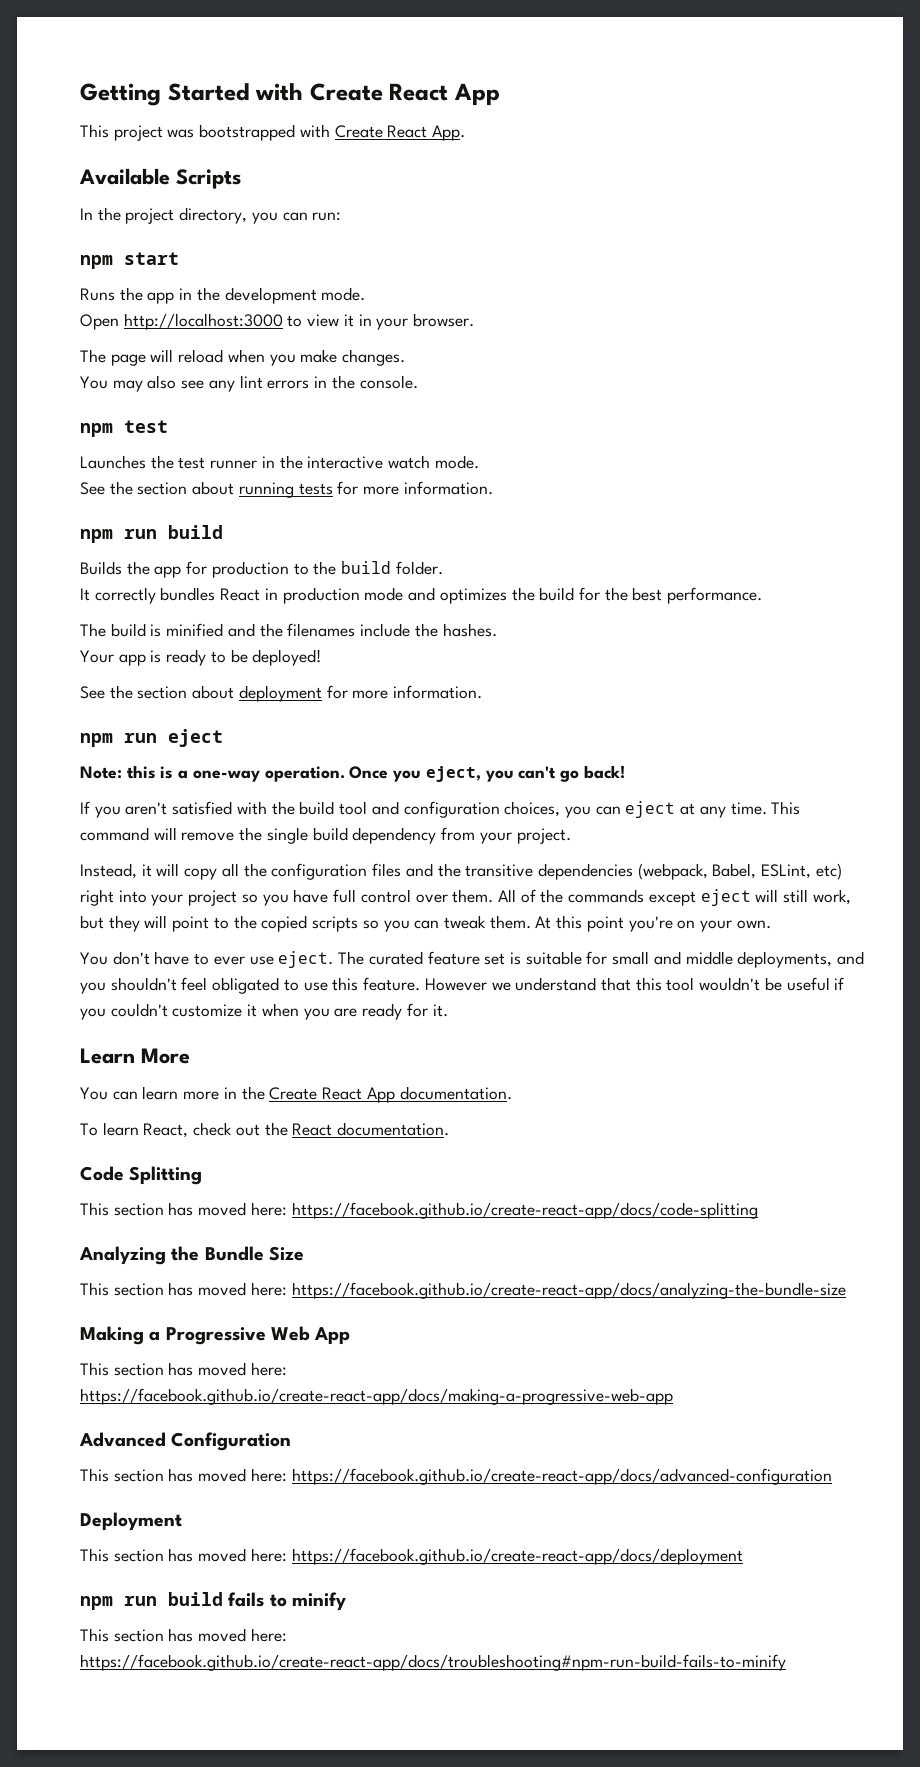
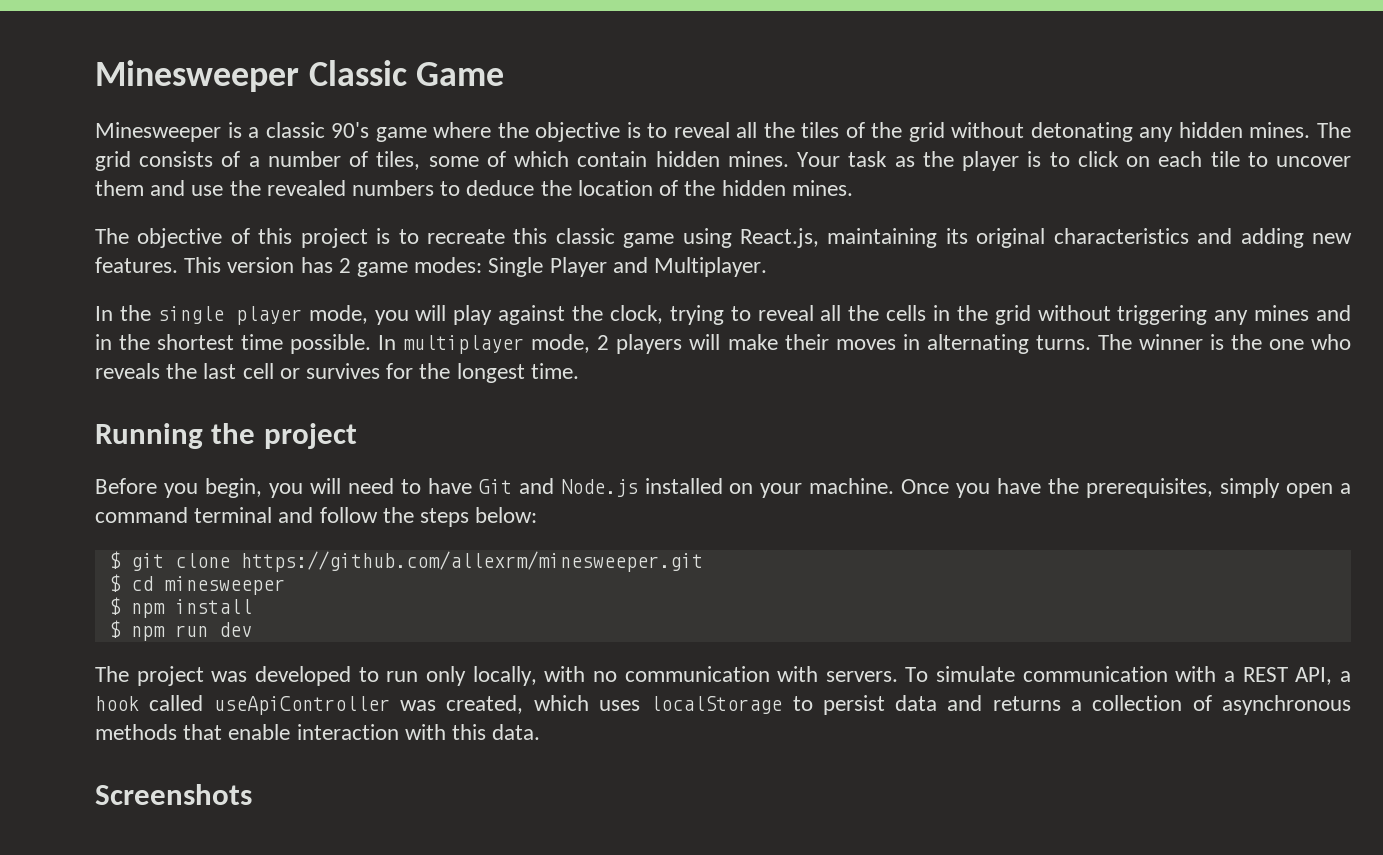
- Getting Started with Create React App
- This project was bootstrapped with Create React App.
- Available Scripts
- In the project directory, you can run:
- npm start
- Runs the app in the development mode.
- Open http://localhost:3000 to view it in your browser.
- The page will reload when you make changes.
- You may also see any lint errors in the console.
- npm test
- Launches the test runner in the interactive watch mode.
- See the section about running tests for more information.
- npm run build
- Builds the app for production to the build folder.
- It correctly bundles React in production mode and optimizes the build for the best performance.
- The build is minified and the filenames include the hashes.
- Your app is ready to be deployed!
- See the section about deployment for more information.
- npm run eject
- Note: this is a one-way operation. Once you eject, you can't go back!
- If you aren't satisfied with the build tool and configuration choices, you can eject at any time. This command will remove the single build dependency from your project.
- Instead, it will copy all the configuration files and the transitive dependencies (webpack, Babel, ESLint, etc) right into your project so you have full control over them. All of the commands except eject will still work, but they will point to the copied scripts so you can tweak them. At this point you're on your own.
- You don't have to ever use eject. The curated feature set is suitable for small and middle deployments, and you shouldn't feel obligated to use this feature. However we understand that this tool wouldn't be useful if you couldn't customize it when you are ready for it.
- Learn More
- You can learn more in the Create React App documentation.
- To learn React, check out the React documentation.
- Code Splitting
- This section has moved here: https://facebook.github.io/create-react-app/docs/code-splitting
- Analyzing the Bundle Size
- This section has moved here: https://facebook.github.io/create-react-app/docs/analyzing-the-bundle-size
- Making a Progressive Web App
- This section has moved here: https://facebook.github.io/create-react-app/docs/making-a-progressive-web-app
- Advanced Configuration
- This section has moved here: https://facebook.github.io/create-react-app/docs/advanced-configuration
- Deployment
- This section has moved here: https://facebook.github.io/create-react-app/docs/deployment
- npm run build fails to minify
- This section has moved here: https://facebook.github.io/create-react-app/docs/troubleshooting#npm-run-build-fails-to-minify
+ Minesweeper Classic Game
+ Minesweeper is a classic 90's game where the objective is to reveal all the tiles of the grid without detonating any hidden mines. The grid consists of a number of tiles, some of which contain hidden mines. Your task as the player is to click on each tile to uncover them and use the revealed numbers to deduce the location of the hidden mines.
+ The objective of this project is to recreate this classic game using React.js, maintaining its original characteristics and adding new features. This version has 2 game modes: Single Player and Multiplayer.
+ In the single player mode, you will play against the clock, trying to reveal all the cells in the grid without triggering any mines and in the shortest time possible. In multiplayer mode, 2 players will make their moves in alternating turns. The winner is the one who reveals the last cell or survives for the longest time.
+ Running the project
+ Before you begin, you will need to have Git and Node.js installed on your machine. Once you have the prerequisites, simply open a command terminal and follow the steps below:
+ $ git clone https://github.com/allexrm/minesweeper.git
+ $ cd minesweeper
+ $ npm install
+ $ npm run dev
+ The project was developed to run only locally, with no communication with servers. To simulate communication with a REST API, a hook called useApiController was created, which uses localStorage to persist data and returns a collection of asynchronous methods that enable interaction with this data.
+ Screenshots

